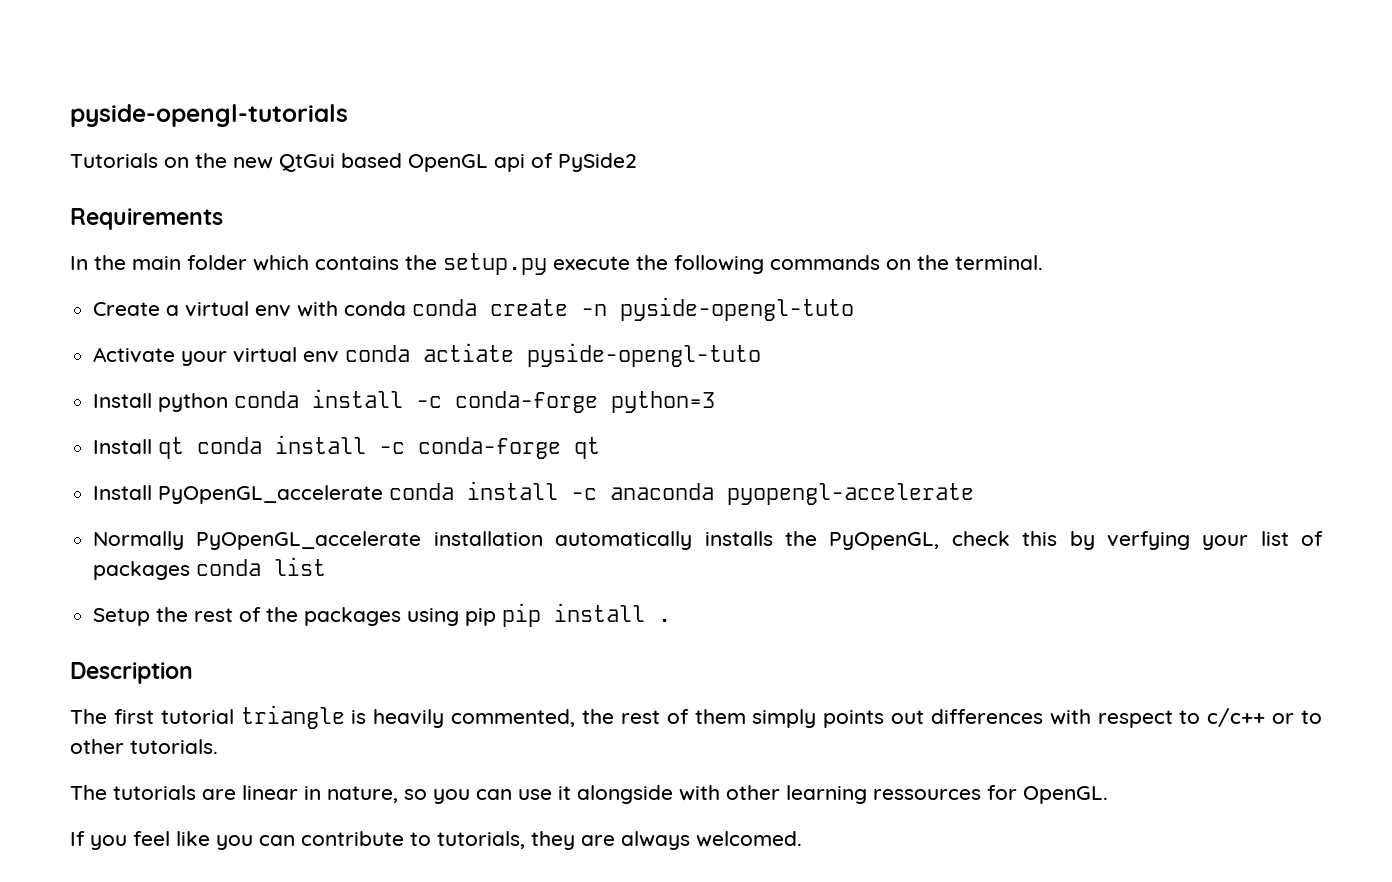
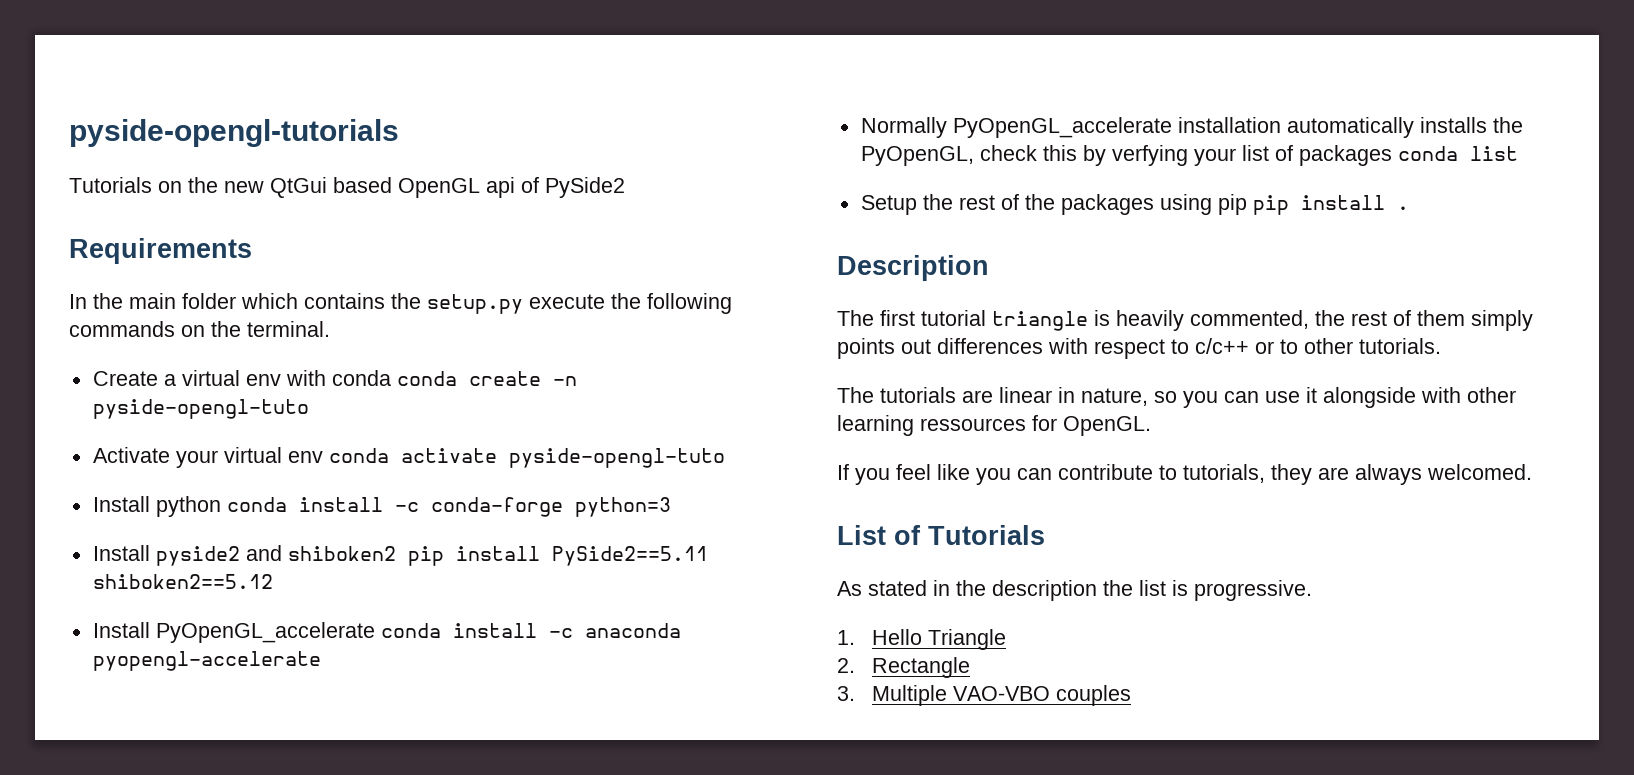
- Activate your virtual env conda actiate pyside-opengl-tuto
+ Activate your virtual env conda activate pyside-opengl-tuto
- Install qt conda install -c conda-forge qt
+ Install pyside2 and shiboken2 pip install PySide2==5.11 shiboken2==5.12
+ List of Tutorials
+ As stated in the description the list is progressive.
+ 1. Hello Triangle
+ 2. Rectangle
+ 3. Multiple VAO-VBO couples

